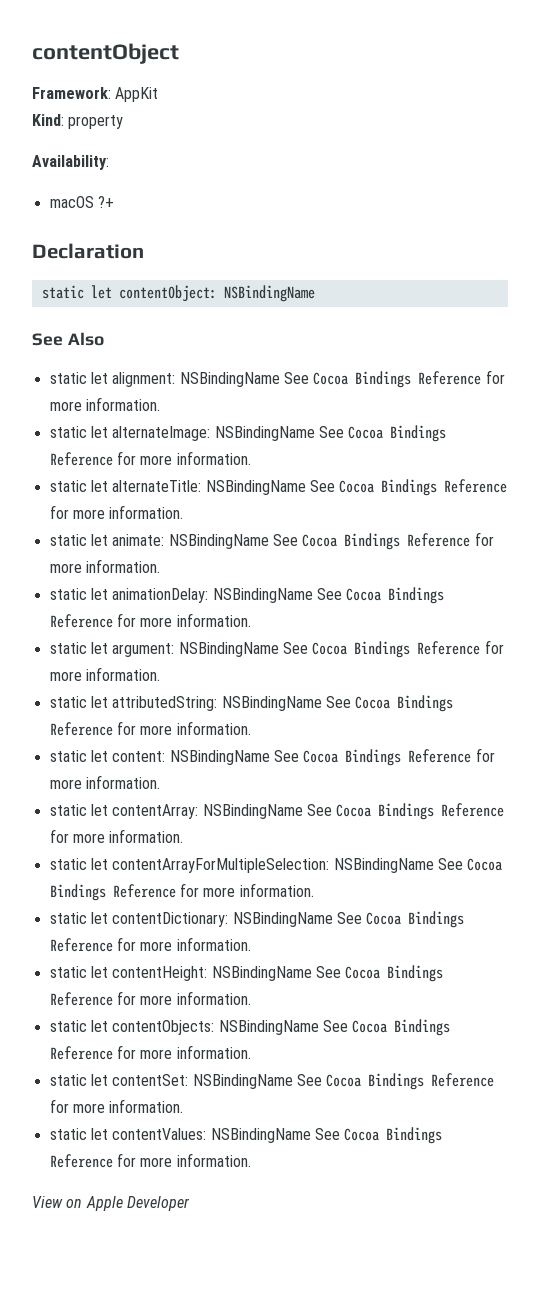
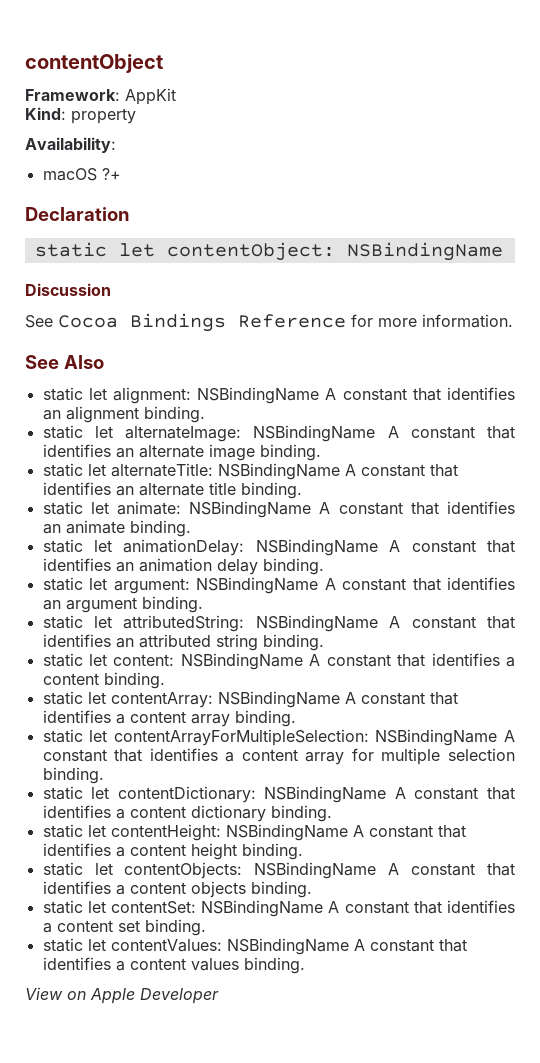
+ Discussion
+ See Cocoa Bindings Reference for more information.
  See Also
- static let alignment: NSBindingName See Cocoa Bindings Reference for more information.
- static let alternateImage: NSBindingName See Cocoa Bindings Reference for more information.
- static let alternateTitle: NSBindingName See Cocoa Bindings Reference for more information.
- static let animate: NSBindingName See Cocoa Bindings Reference for more information.
- static let animationDelay: NSBindingName See Cocoa Bindings Reference for more information.
- static let argument: NSBindingName See Cocoa Bindings Reference for more information.
- static let attributedString: NSBindingName See Cocoa Bindings Reference for more information.
- static let content: NSBindingName See Cocoa Bindings Reference for more information.
- static let contentArray: NSBindingName See Cocoa Bindings Reference for more information.
- static let contentArrayForMultipleSelection: NSBindingName See Cocoa Bindings Reference for more information.
- static let contentDictionary: NSBindingName See Cocoa Bindings Reference for more information.
- static let contentHeight: NSBindingName See Cocoa Bindings Reference for more information.
- static let contentObjects: NSBindingName See Cocoa Bindings Reference for more information.
- static let contentSet: NSBindingName See Cocoa Bindings Reference for more information.
- static let contentValues: NSBindingName See Cocoa Bindings Reference for more information.
+ static let alignment: NSBindingName A constant that identifies an alignment binding.
+ static let alternateImage: NSBindingName A constant that identifies an alternate image binding.
+ static let alternateTitle: NSBindingName A constant that identifies an alternate title binding.
+ static let animate: NSBindingName A constant that identifies an animate binding.
+ static let animationDelay: NSBindingName A constant that identifies an animation delay binding.
+ static let argument: NSBindingName A constant that identifies an argument binding.
+ static let attributedString: NSBindingName A constant that identifies an attributed string binding.
+ static let content: NSBindingName A constant that identifies a content binding.
+ static let contentArray: NSBindingName A constant that identifies a content array binding.
+ static let contentArrayForMultipleSelection: NSBindingName A constant that identifies a content array for multiple selection binding.
+ static let contentDictionary: NSBindingName A constant that identifies a content dictionary binding.
+ static let contentHeight: NSBindingName A constant that identifies a content height binding.
+ static let contentObjects: NSBindingName A constant that identifies a content objects binding.
+ static let contentSet: NSBindingName A constant that identifies a content set binding.
+ static let contentValues: NSBindingName A constant that identifies a content values binding.

